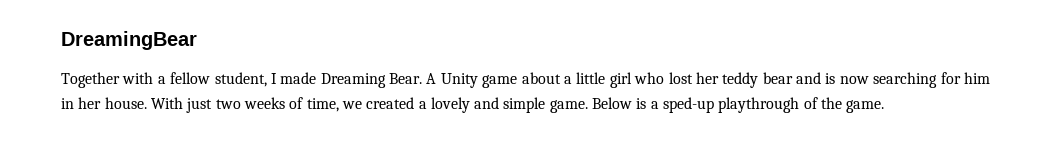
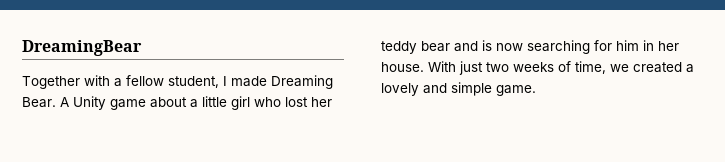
- Below is a sped-up playthrough of the game.

